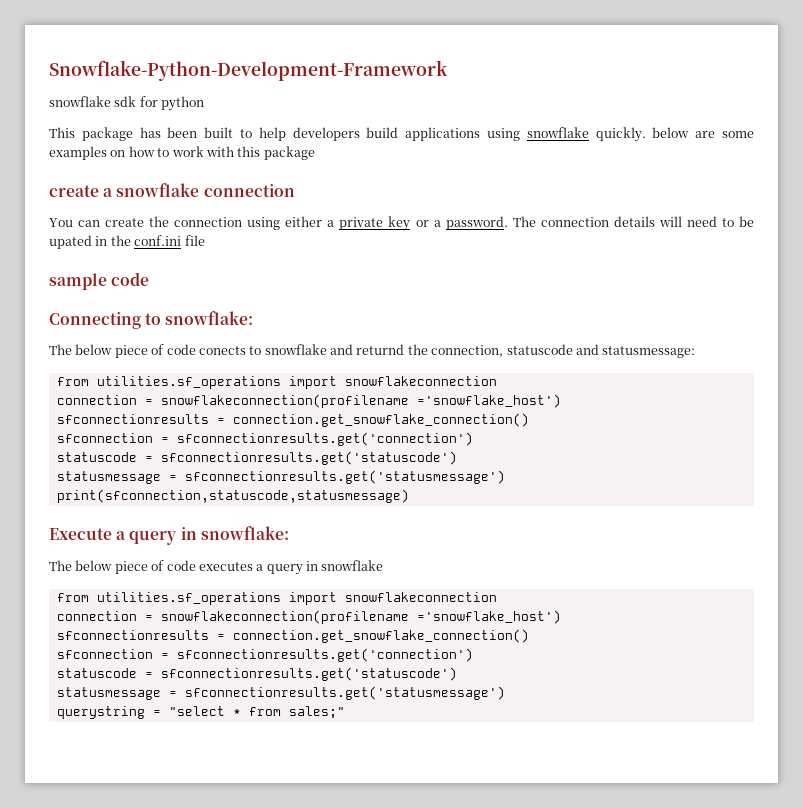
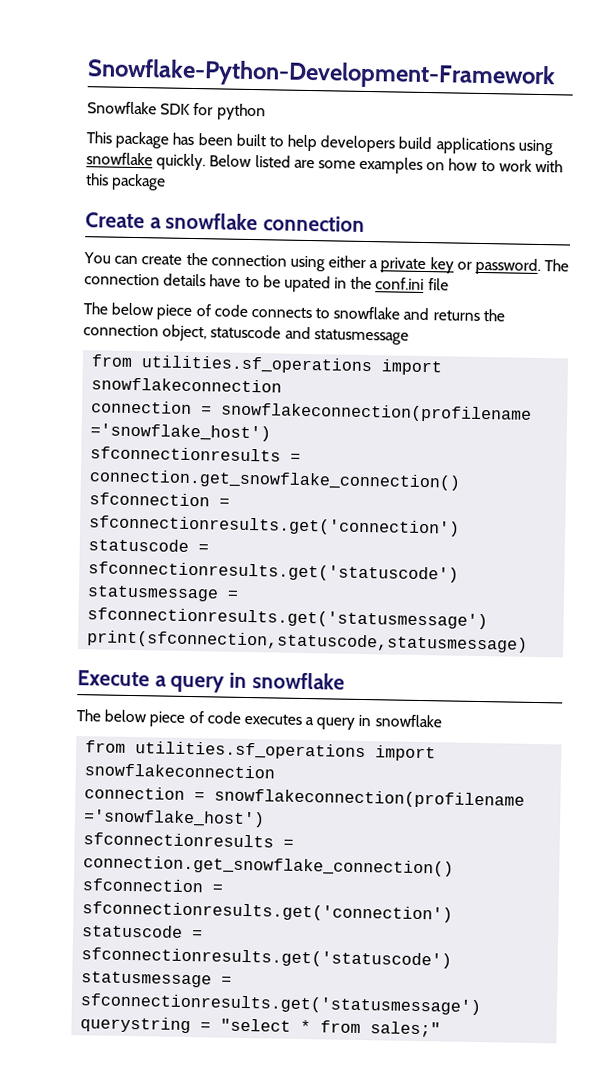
- snowflake sdk for python
+ Snowflake SDK for python
- This package has been built to help developers build applications using snowflake quickly. below are some examples on how to work with this package
+ This package has been built to help developers build applications using snowflake quickly. Below listed are some examples on how to work with this package
- create a snowflake connection
+ Create a snowflake connection
- You can create the connection using either a private key or a password.
+ You can create the connection using either a private key or password.
- The connection details will need to be upated in the conf.ini file
+ The connection details have to be upated in the conf.ini file
- sample code
- Connecting to snowflake:
- The below piece of code conects to snowflake and returnd the connection, statuscode and statusmessage:
+ The below piece of code connects to snowflake and returns the connection object, statuscode and statusmessage
- Execute a query in snowflake:
+ Execute a query in snowflake

